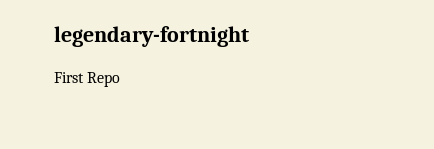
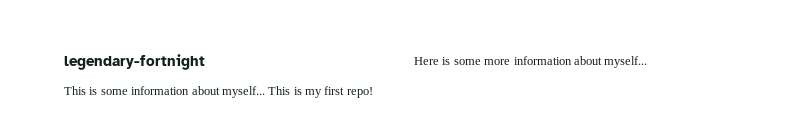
- First Repo
+ This is some information about myself... This is my first repo! Here is some more information about myself...

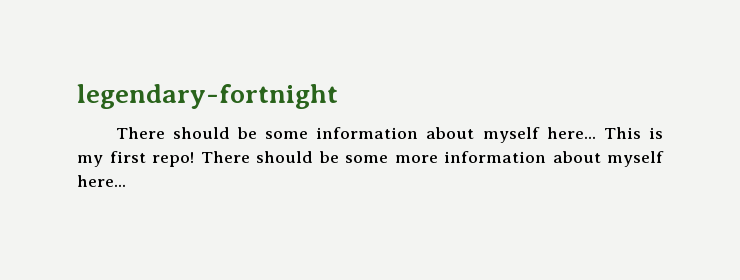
- This is some information about myself...
+ There should be some information about myself here...
- Here is some more information about myself...
+ There should be some more information about myself here...

